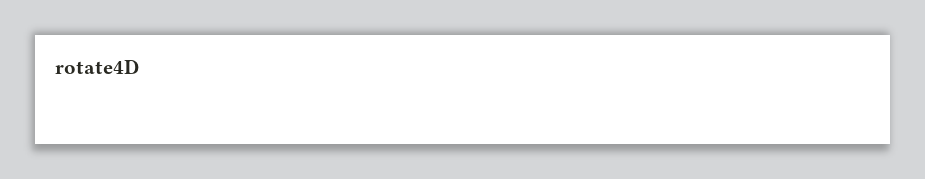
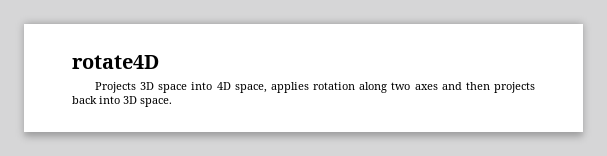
+ Projects 3D space into 4D space, applies rotation along two axes and then projects back into 3D space.

